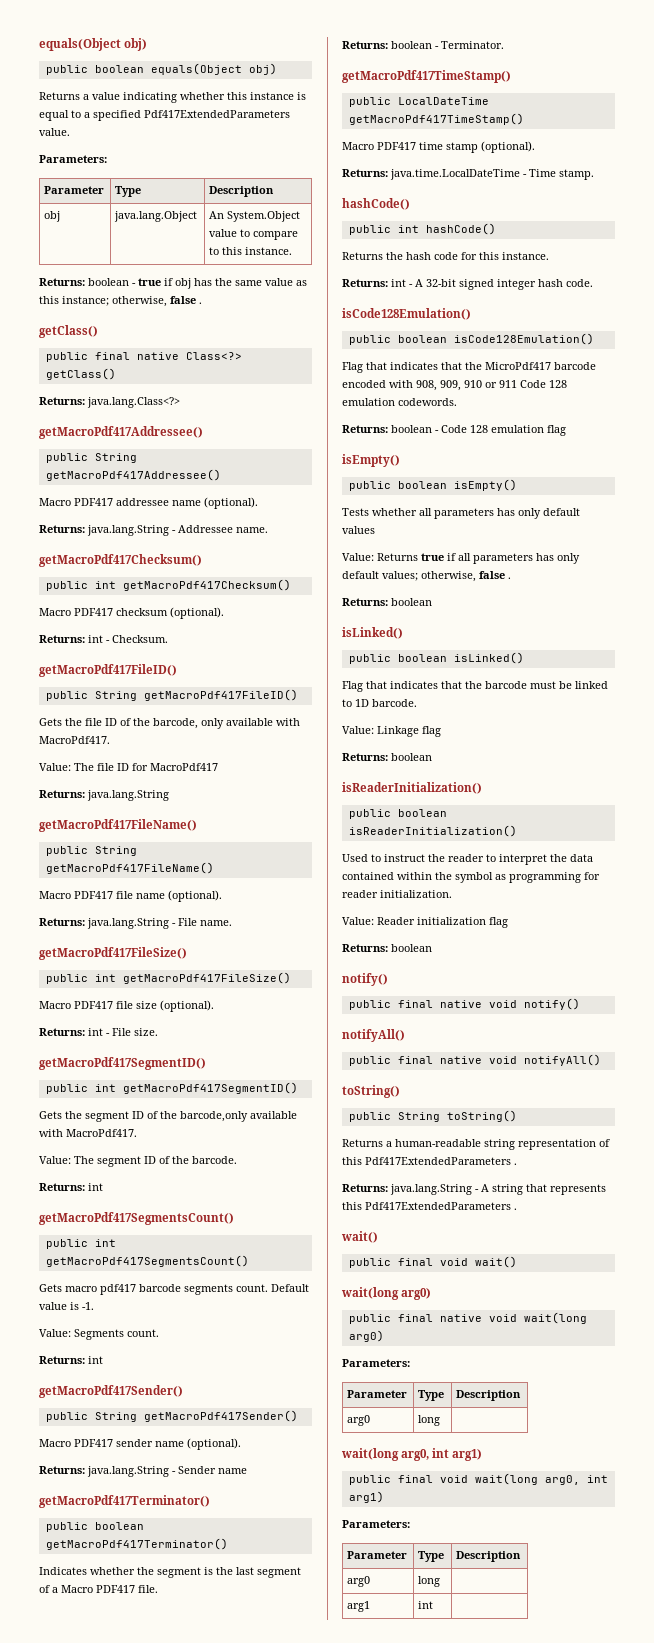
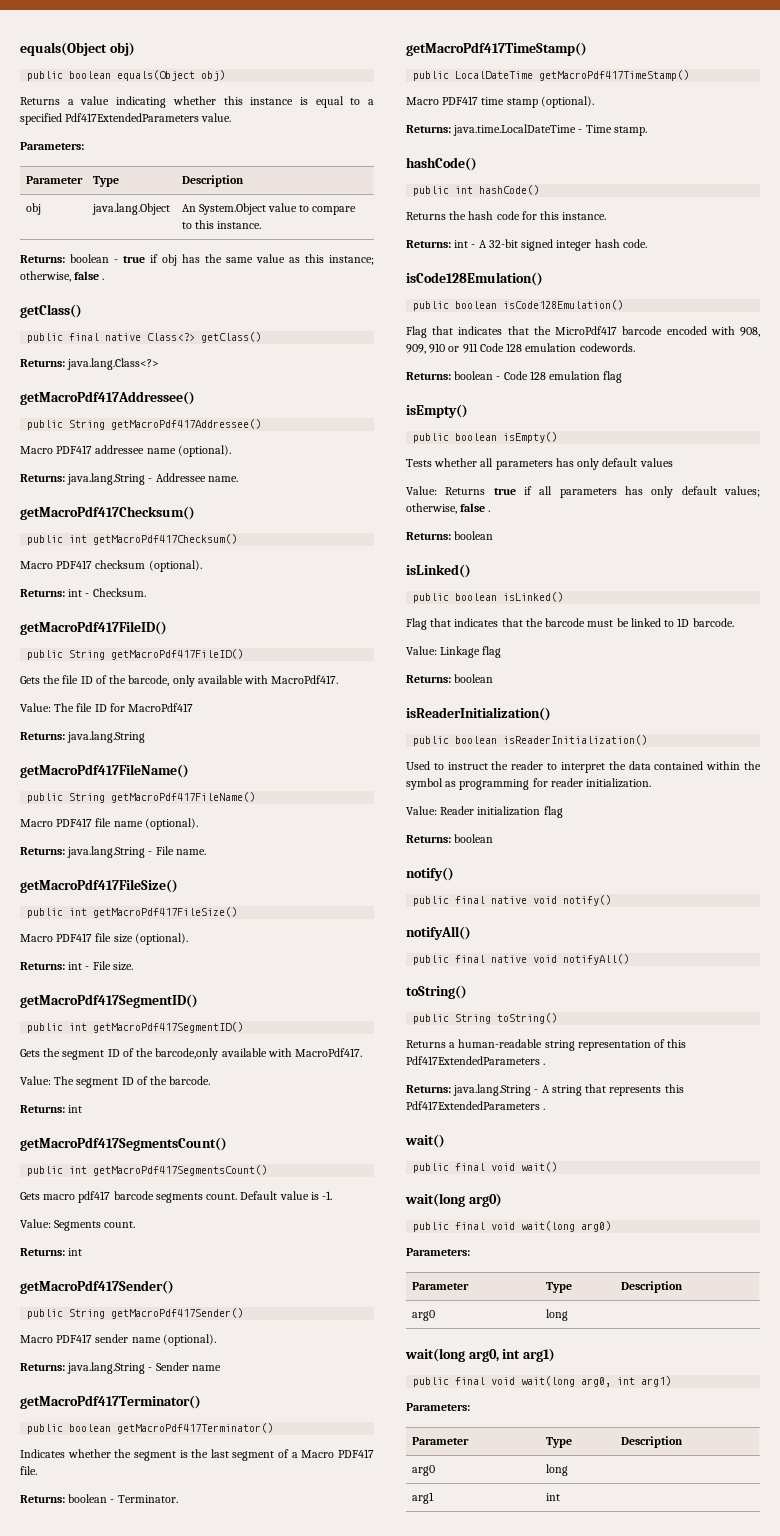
- public final native void wait(long arg0)
+ public final void wait(long arg0)

